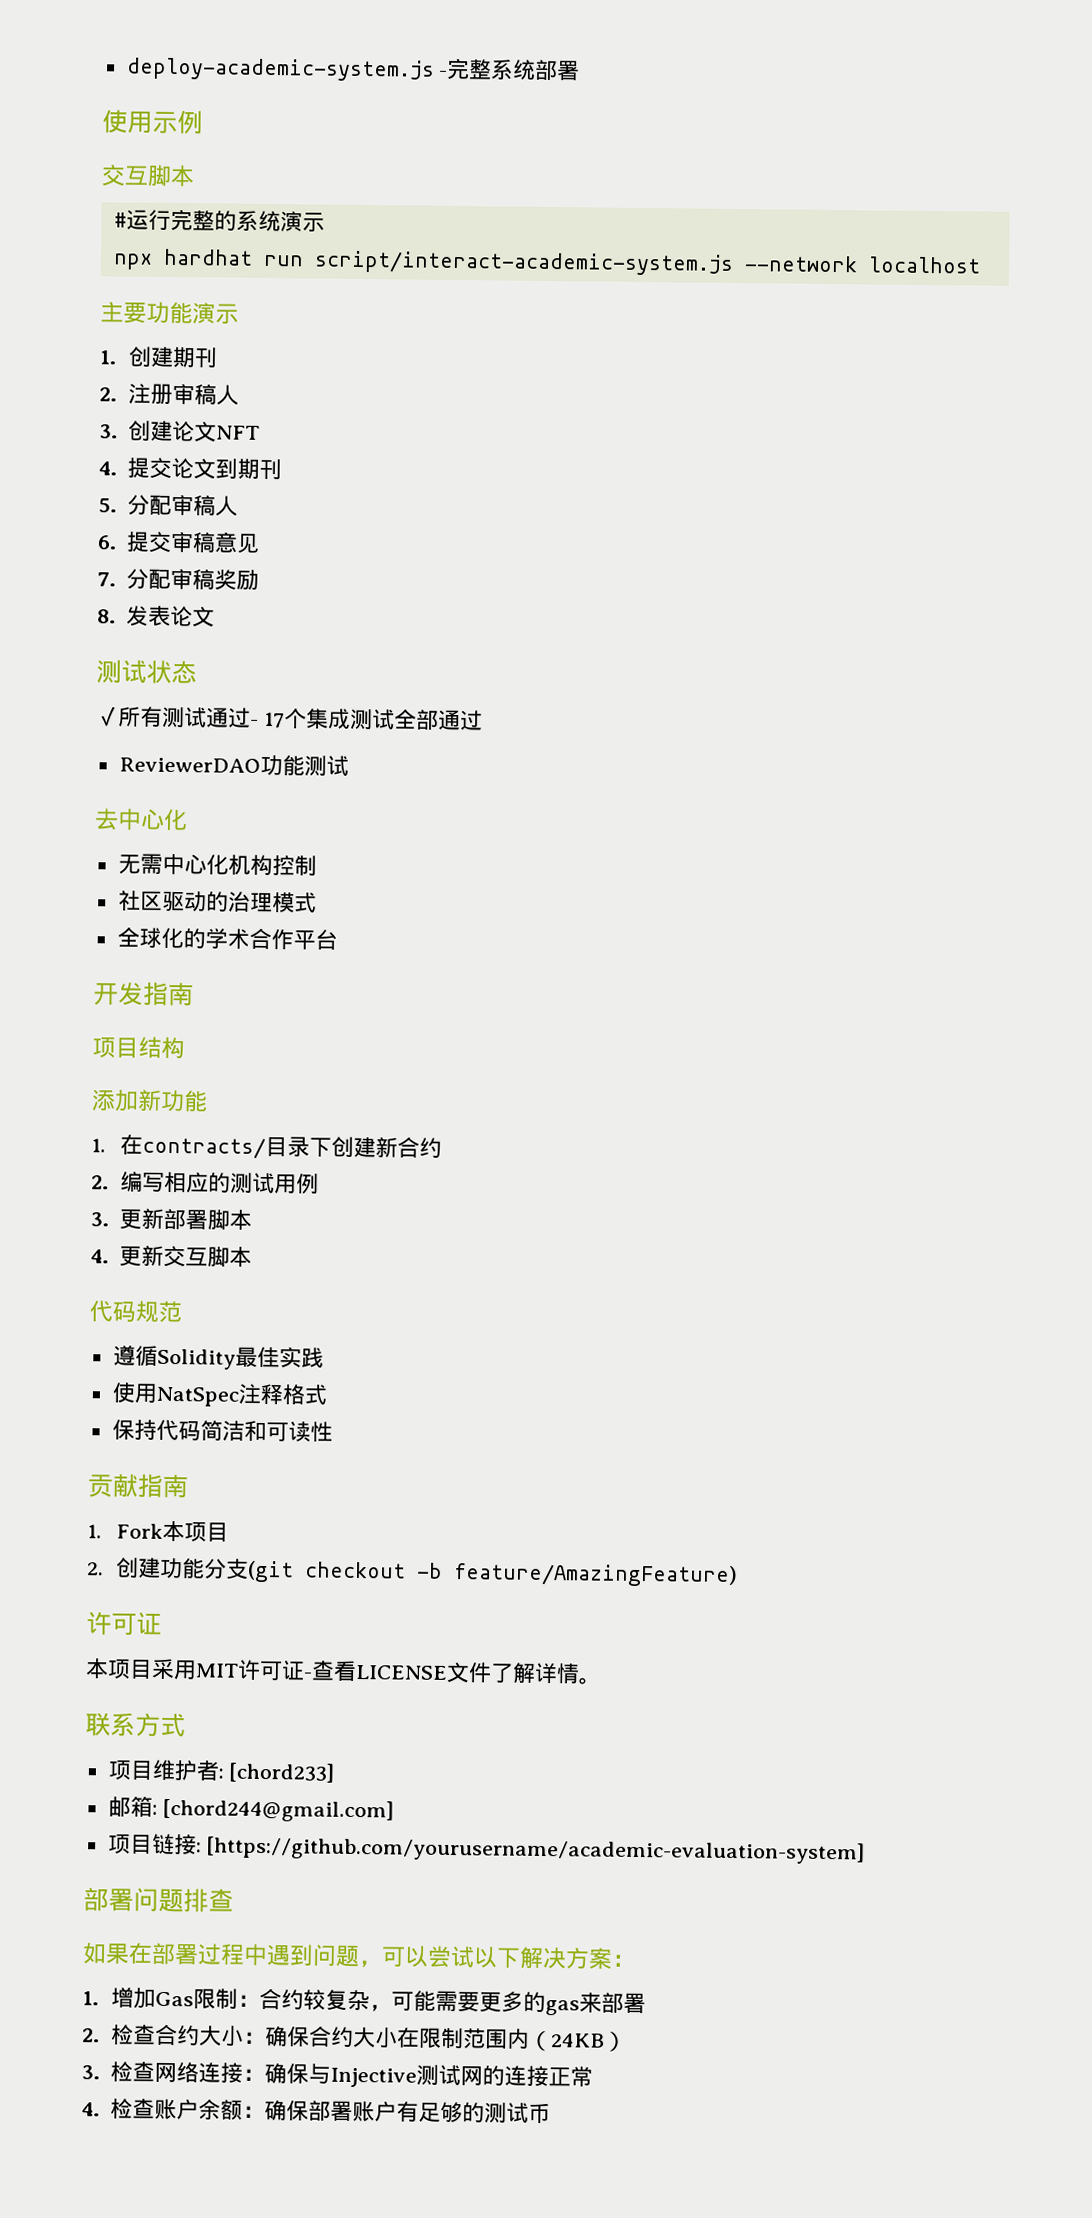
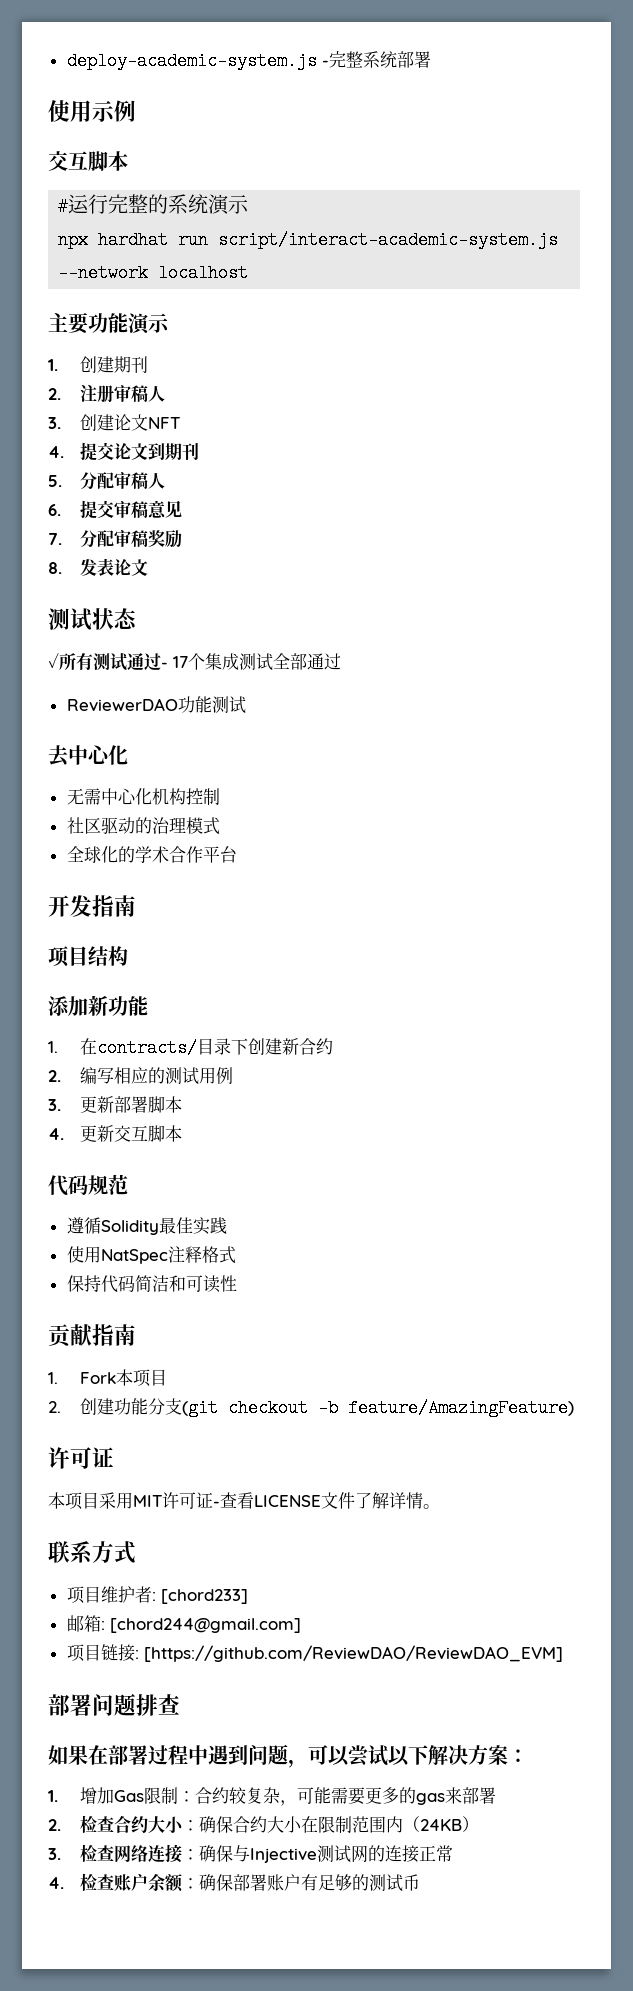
- 项目链接: [https://github.com/yourusername/academic-evaluation-system]
+ 项目链接: [https://github.com/ReviewDAO/ReviewDAO_EVM]

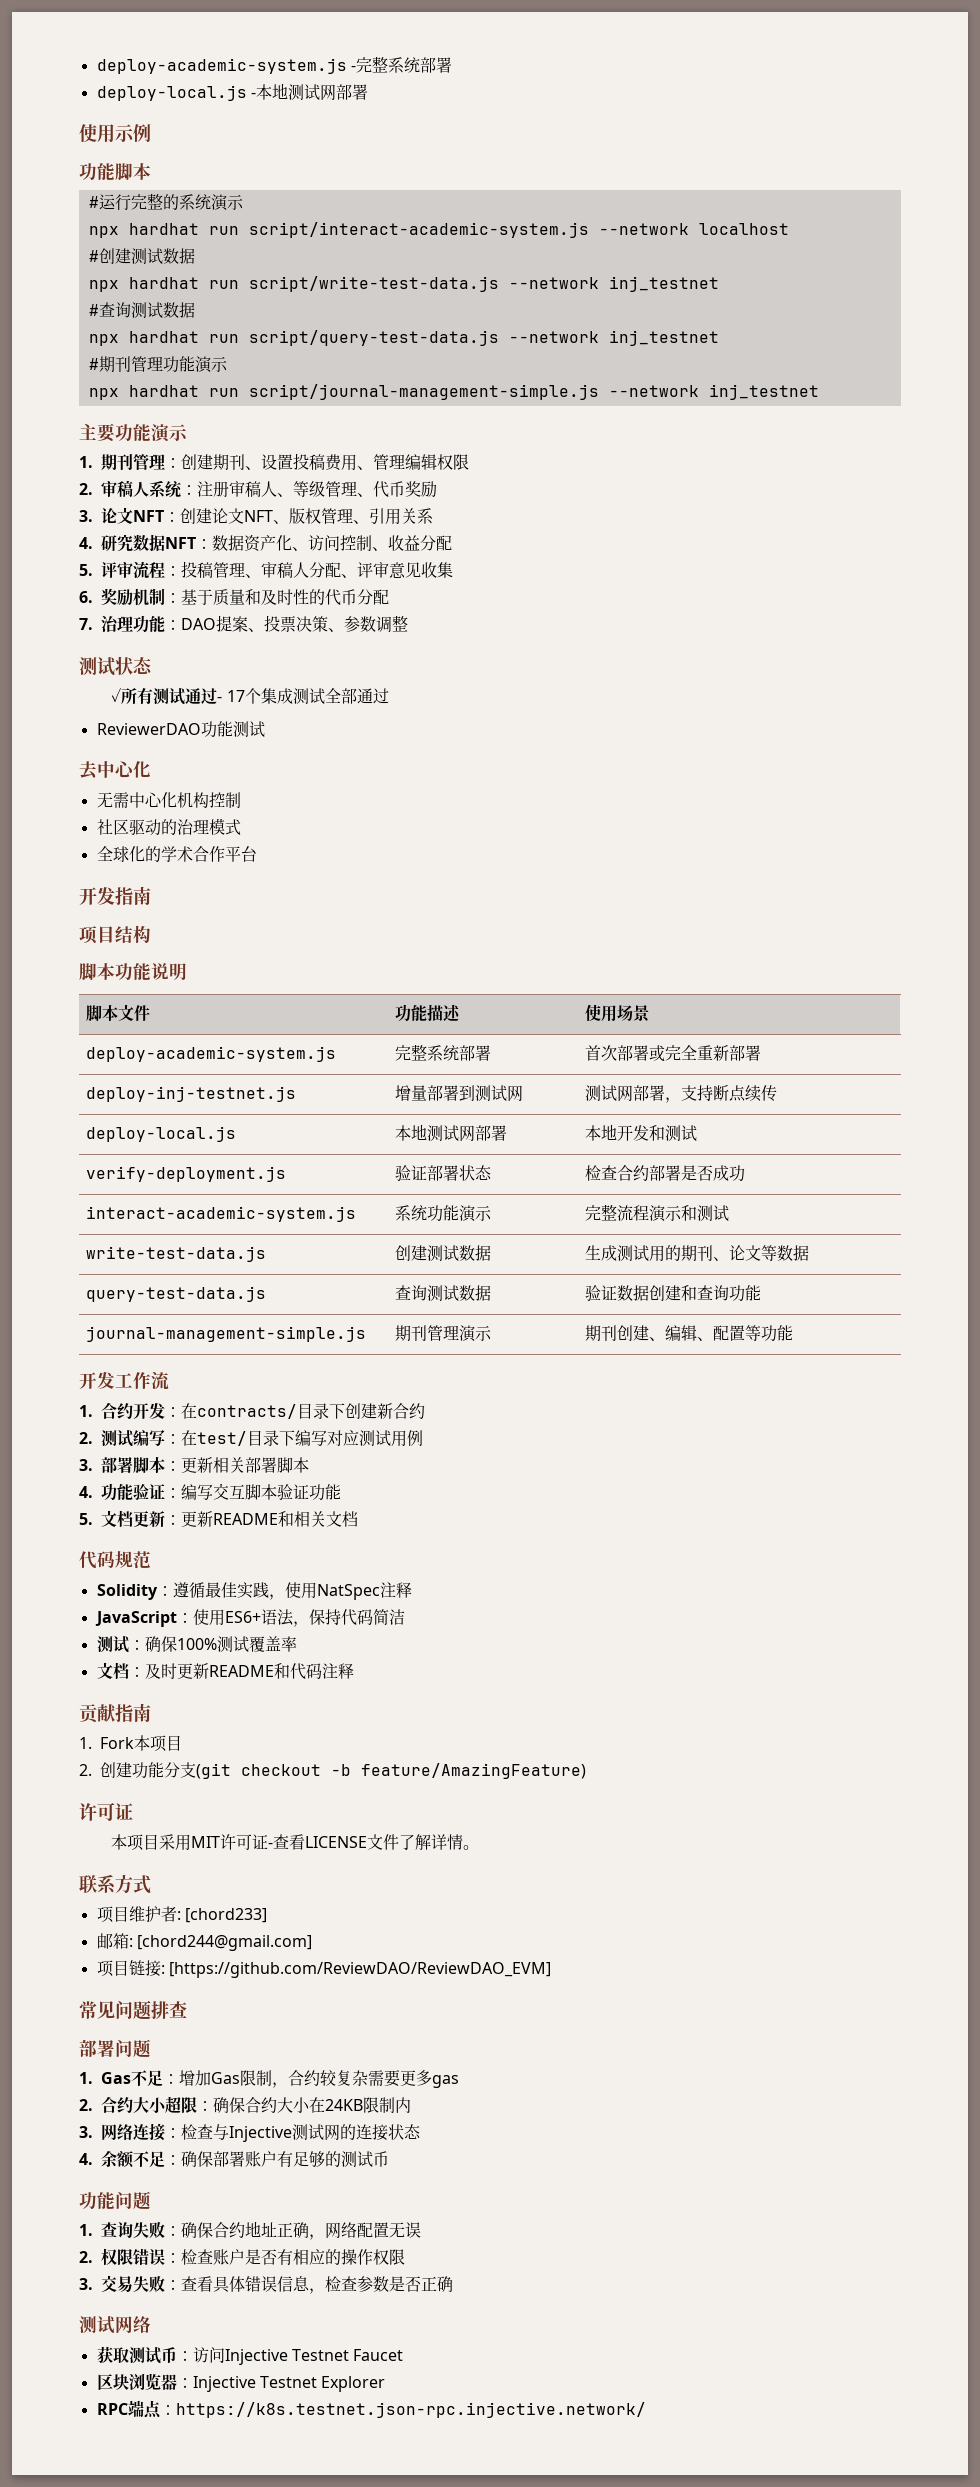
+ deploy-local.js -本地测试网部署
  使用示例
- 交互脚本
+ 功能脚本
+ #创建测试数据
+ npx hardhat run script/write-test-data.js --network inj_testnet
+ #查询测试数据
+ npx hardhat run script/query-test-data.js --network inj_testnet
+ #期刊管理功能演示
+ npx hardhat run script/journal-management-simple.js --network inj_testnet
- 1.创建期刊
- 2.注册审稿人
- 3.创建论文NFT
- 4.提交论文到期刊
- 5.分配审稿人
- 6.提交审稿意见
- 7.分配审稿奖励
- 8.发表论文
+ 1.期刊管理：创建期刊、设置投稿费用、管理编辑权限
+ 2.审稿人系统：注册审稿人、等级管理、代币奖励
+ 3.论文NFT：创建论文NFT、版权管理、引用关系
+ 4.研究数据NFT：数据资产化、访问控制、收益分配
+ 5.评审流程：投稿管理、审稿人分配、评审意见收集
+ 6.奖励机制：基于质量和及时性的代币分配
+ 7.治理功能：DAO提案、投票决策、参数调整
- 添加新功能
- 1.在contracts/目录下创建新合约
+ 脚本功能说明
+ 脚本文件 | 功能描述 | 使用场景
+ deploy-academic-system.js | 完整系统部署 | 首次部署或完全重新部署
+ deploy-inj-testnet.js | 增量部署到测试网 | 测试网部署，支持断点续传
+ deploy-local.js | 本地测试网部署 | 本地开发和测试
+ verify-deployment.js | 验证部署状态 | 检查合约部署是否成功
+ interact-academic-system.js | 系统功能演示 | 完整流程演示和测试
+ write-test-data.js | 创建测试数据 | 生成测试用的期刊、论文等数据
+ query-test-data.js | 查询测试数据 | 验证数据创建和查询功能
+ journal-management-simple.js | 期刊管理演示 | 期刊创建、编辑、配置等功能
+ 开发工作流
+ 1.合约开发：在contracts/目录下创建新合约
- 2.编写相应的测试用例
+ 2.测试编写：在test/目录下编写对应测试用例
- 3.更新部署脚本
+ 3.部署脚本：更新相关部署脚本
- 4.更新交互脚本
+ 4.功能验证：编写交互脚本验证功能
+ 5.文档更新：更新README和相关文档
- 遵循Solidity最佳实践
- 使用NatSpec注释格式
- 保持代码简洁和可读性
+ Solidity：遵循最佳实践，使用NatSpec注释
+ JavaScript：使用ES6+语法，保持代码简洁
+ 测试：确保100%测试覆盖率
+ 文档：及时更新README和代码注释
- 部署问题排查
+ 常见问题排查
- 如果在部署过程中遇到问题，可以尝试以下解决方案：
- 1.增加Gas限制：合约较复杂，可能需要更多的gas来部署
- 2.检查合约大小：确保合约大小在限制范围内（24KB）
- 3.检查网络连接：确保与Injective测试网的连接正常
- 4.检查账户余额：确保部署账户有足够的测试币
+ 部署问题
+ 1. Gas不足：增加Gas限制，合约较复杂需要更多gas
+ 2.合约大小超限：确保合约大小在24KB限制内
+ 3.网络连接：检查与Injective测试网的连接状态
+ 4.余额不足：确保部署账户有足够的测试币
+ 功能问题
+ 1.查询失败：确保合约地址正确，网络配置无误
+ 2.权限错误：检查账户是否有相应的操作权限
+ 3.交易失败：查看具体错误信息，检查参数是否正确
+ 测试网络
+ 获取测试币：访问Injective Testnet Faucet
+ 区块浏览器：Injective Testnet Explorer
+ RPC端点：https://k8s.testnet.json-rpc.injective.network/

